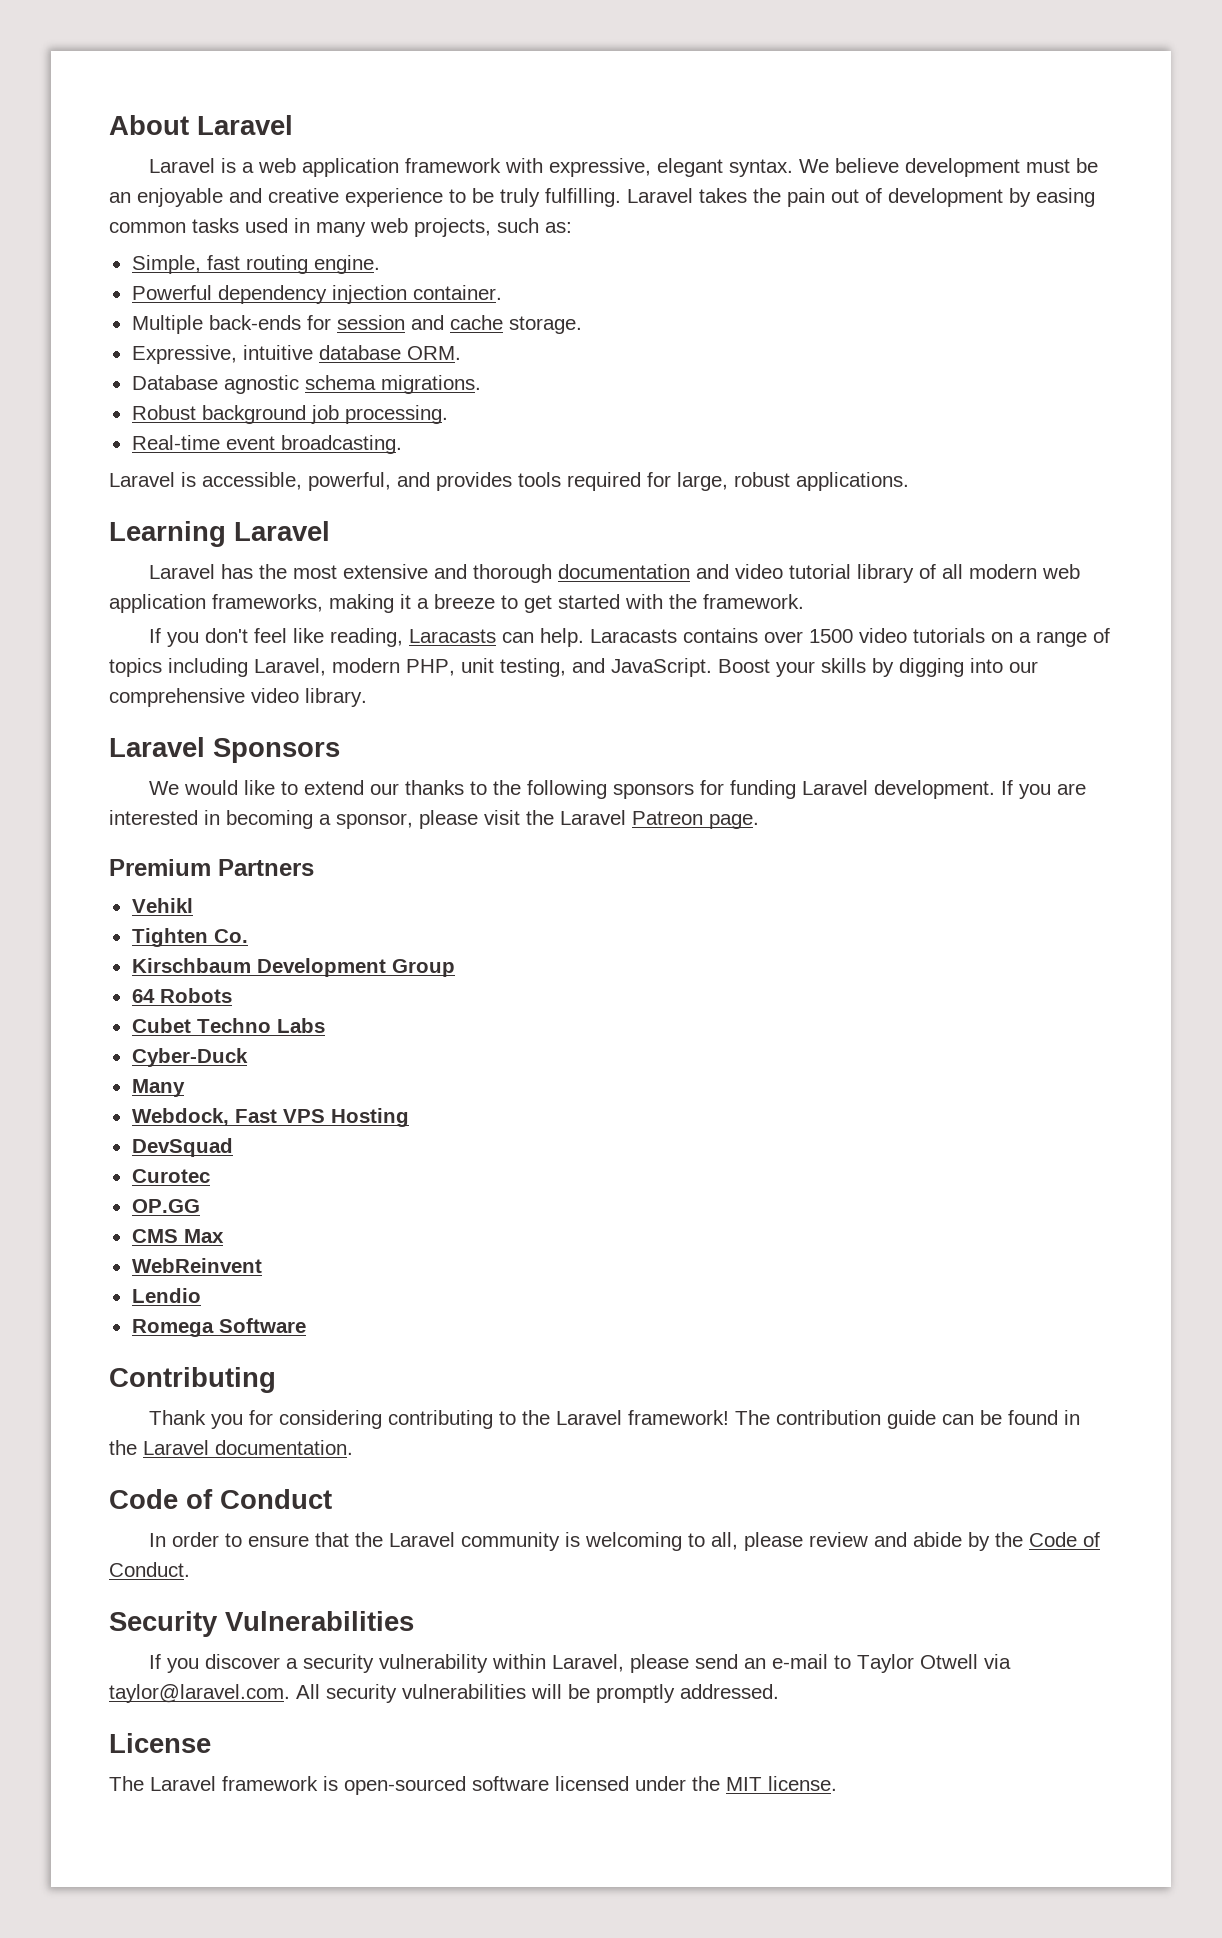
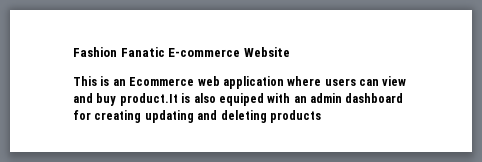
- About Laravel
- Laravel is a web application framework with expressive, elegant syntax. We believe development must be an enjoyable and creative experience to be truly fulfilling. Laravel takes the pain out of development by easing common tasks used in many web projects, such as:
- Simple, fast routing engine.
- Powerful dependency injection container.
- Multiple back-ends for session and cache storage.
- Expressive, intuitive database ORM.
- Database agnostic schema migrations.
- Robust background job processing.
- Real-time event broadcasting.
- Laravel is accessible, powerful, and provides tools required for large, robust applications.
- Learning Laravel
- Laravel has the most extensive and thorough documentation and video tutorial library of all modern web application frameworks, making it a breeze to get started with the framework.
- If you don't feel like reading, Laracasts can help. Laracasts contains over 1500 video tutorials on a range of topics including Laravel, modern PHP, unit testing, and JavaScript. Boost your skills by digging into our comprehensive video library.
- Laravel Sponsors
- We would like to extend our thanks to the following sponsors for funding Laravel development. If you are interested in becoming a sponsor, please visit the Laravel Patreon page.
- Premium Partners
- Vehikl
- Tighten Co.
- Kirschbaum Development Group
- 64 Robots
- Cubet Techno Labs
- Cyber-Duck
- Many
- Webdock, Fast VPS Hosting
- DevSquad
- Curotec
- OP.GG
- CMS Max
- WebReinvent
- Lendio
- Romega Software
- Contributing
- Thank you for considering contributing to the Laravel framework! The contribution guide can be found in the Laravel documentation.
- Code of Conduct
- In order to ensure that the Laravel community is welcoming to all, please review and abide by the Code of Conduct.
- Security Vulnerabilities
- If you discover a security vulnerability within Laravel, please send an e-mail to Taylor Otwell via taylor@laravel.com. All security vulnerabilities will be promptly addressed.
- License
- The Laravel framework is open-sourced software licensed under the MIT license.
+ Fashion Fanatic E-commerce Website
+ This is an Ecommerce web application where users can view and buy product.It is also equiped with an admin dashboard for creating updating and deleting products

